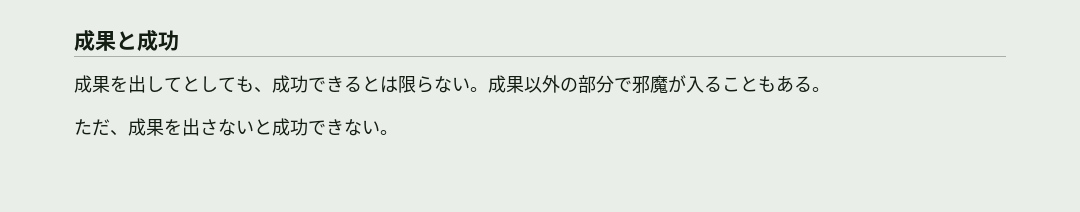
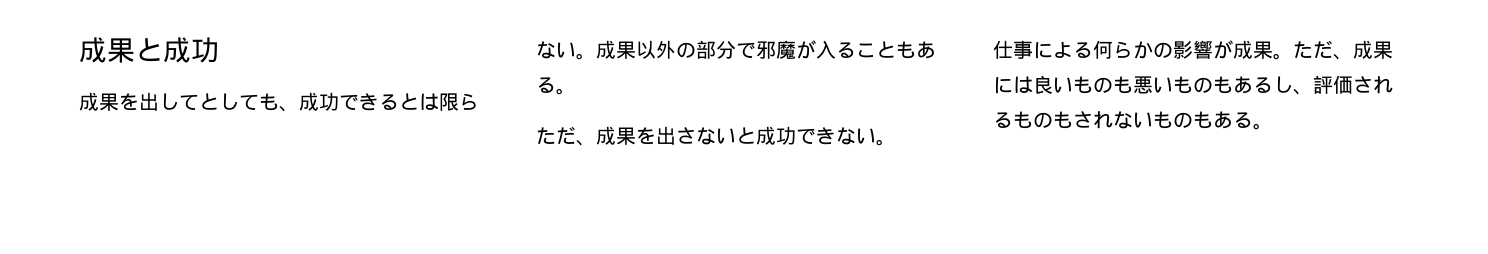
+ 仕事による何らかの影響が成果。ただ、成果には良いものも悪いものもあるし、評価されるものもされないものもある。

